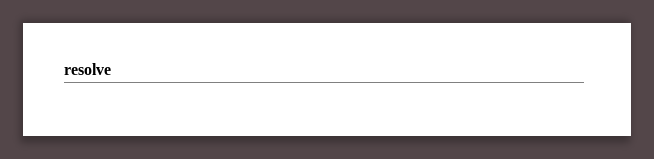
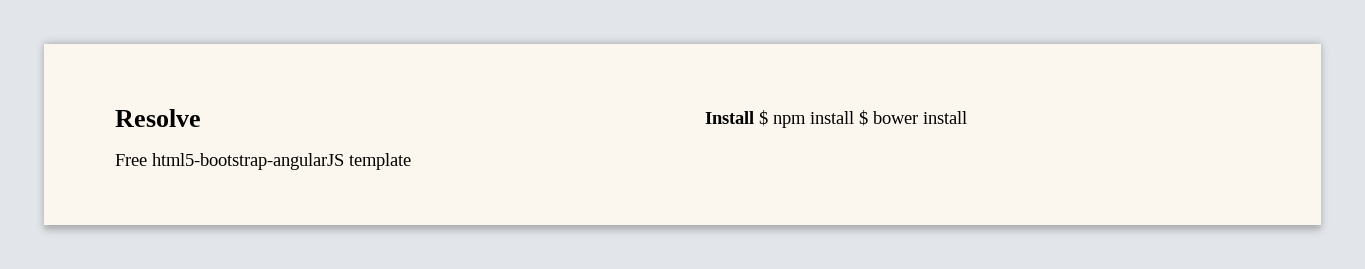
- resolve
+ Resolve
+ Free html5-bootstrap-angularJS template
+ Install $ npm install $ bower install

